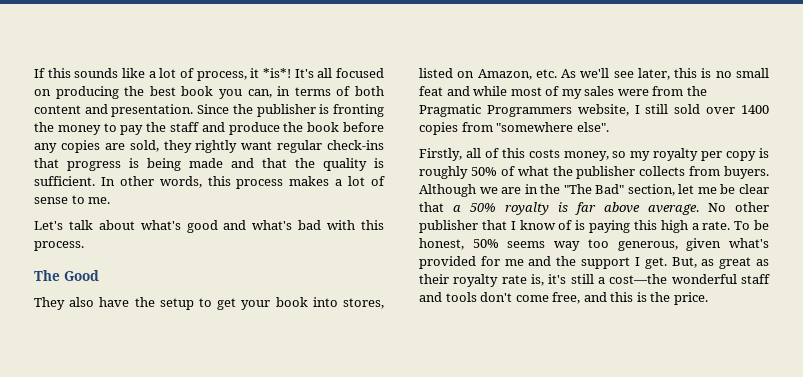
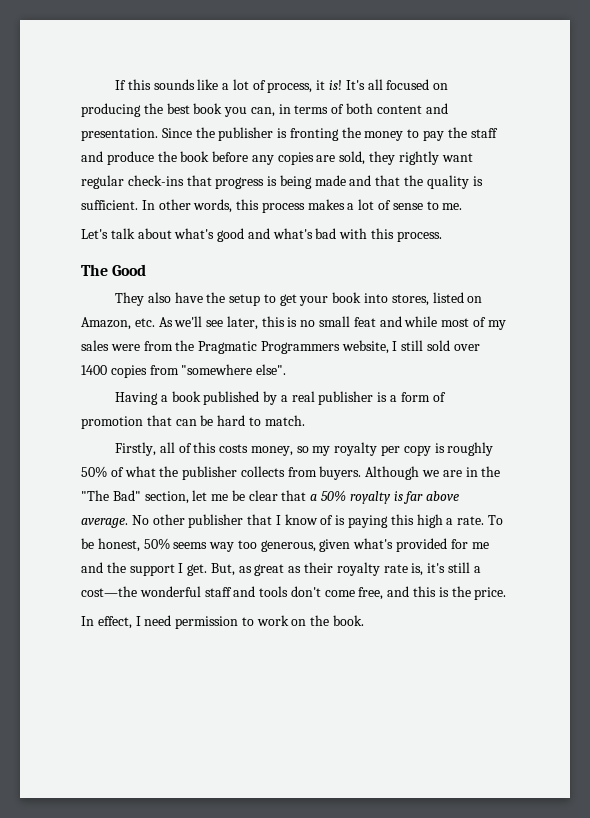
- If this sounds like a lot of process, it *is*!
+ If this sounds like a lot of process, it is!
+ Having a book published by a real publisher is a form of promotion that can be hard to match.
+ In effect, I need permission to work on the book.

